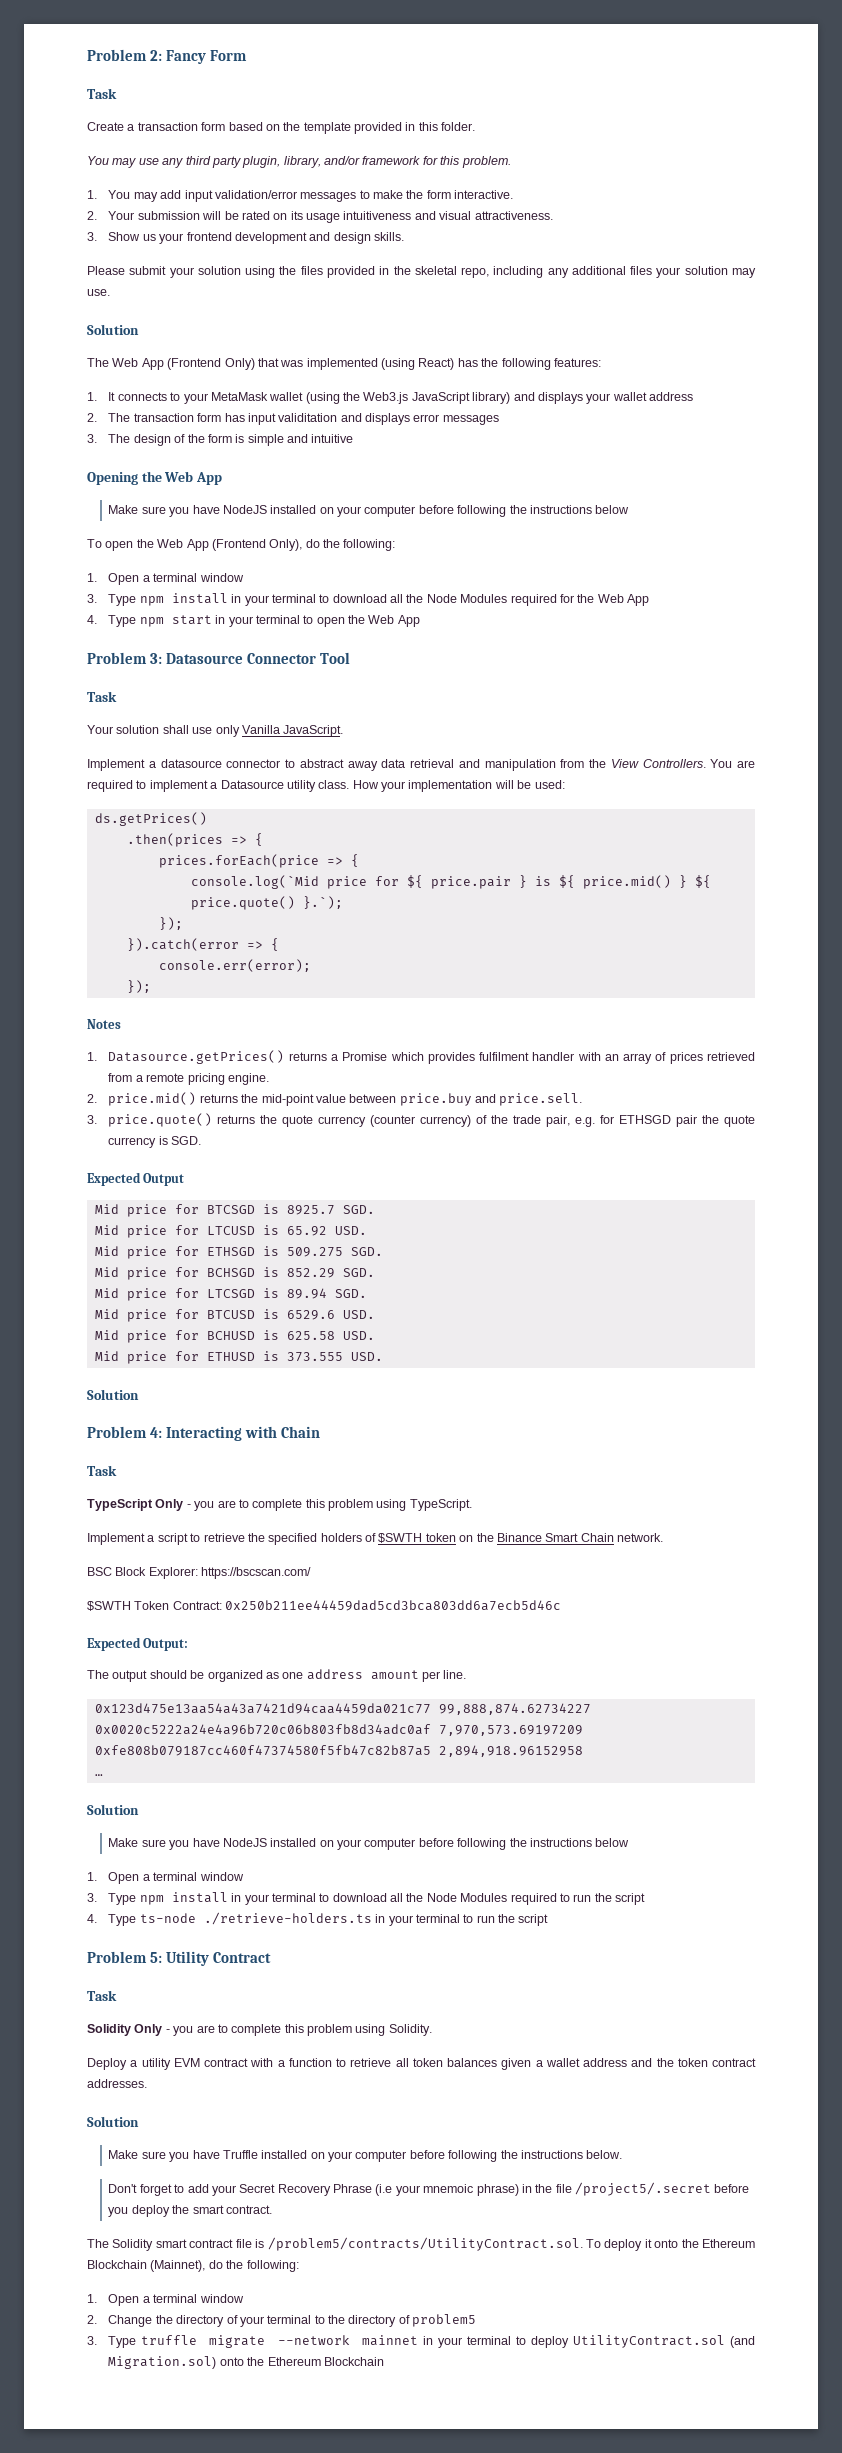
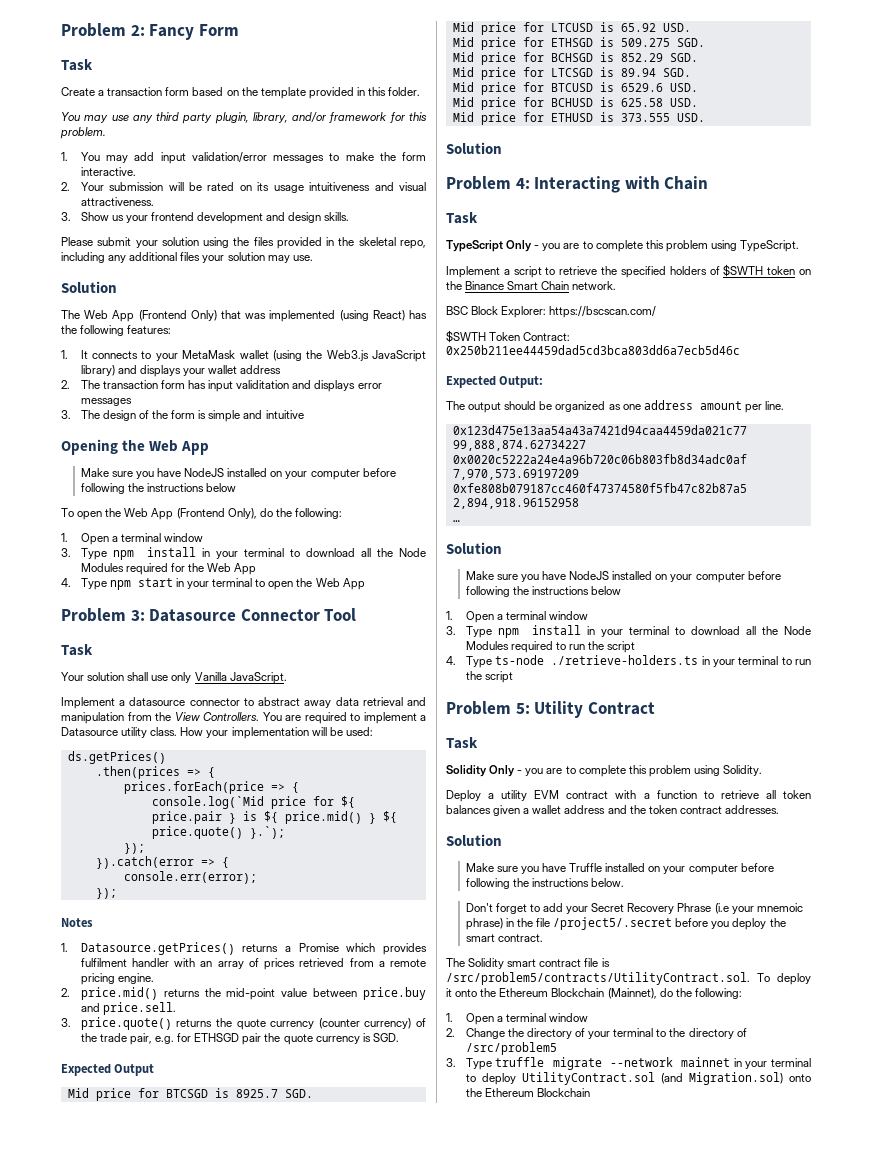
- The Solidity smart contract file is /problem5/contracts/UtilityContract.sol. To deploy it onto the Ethereum Blockchain (Mainnet), do the following:
+ The Solidity smart contract file is /src/problem5/contracts/UtilityContract.sol. To deploy it onto the Ethereum Blockchain (Mainnet), do the following:
- 2. Change the directory of your terminal to the directory of problem5
+ 2. Change the directory of your terminal to the directory of /src/problem5

